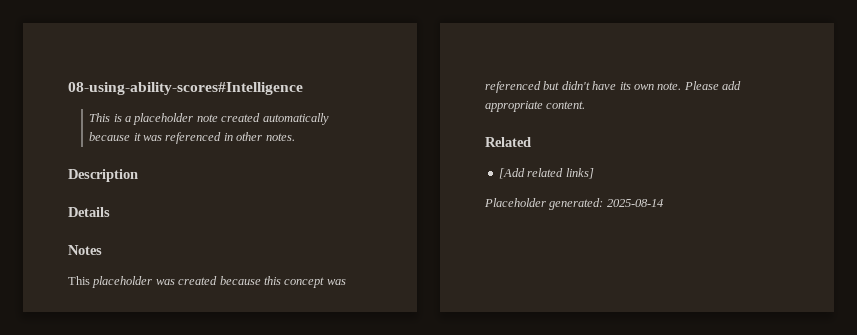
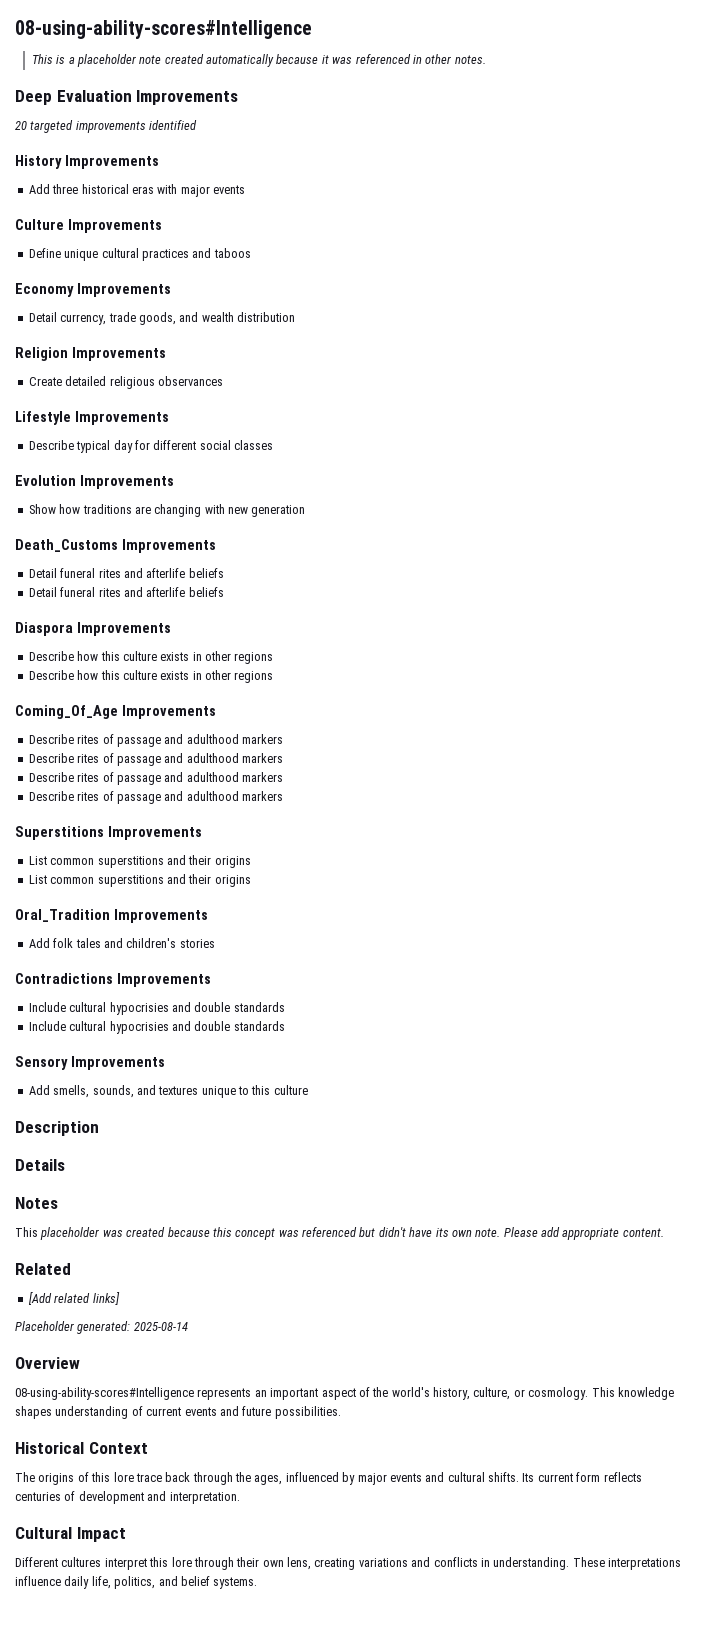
+ Deep Evaluation Improvements
+ 20 targeted improvements identified
+ History Improvements
+ Add three historical eras with major events
+ Culture Improvements
+ Define unique cultural practices and taboos
+ Economy Improvements
+ Detail currency, trade goods, and wealth distribution
+ Religion Improvements
+ Create detailed religious observances
+ Lifestyle Improvements
+ Describe typical day for different social classes
+ Evolution Improvements
+ Show how traditions are changing with new generation
+ Death_Customs Improvements
+ Detail funeral rites and afterlife beliefs
+ Detail funeral rites and afterlife beliefs
+ Diaspora Improvements
+ Describe how this culture exists in other regions
+ Describe how this culture exists in other regions
+ Coming_Of_Age Improvements
+ Describe rites of passage and adulthood markers
+ Describe rites of passage and adulthood markers
+ Describe rites of passage and adulthood markers
+ Describe rites of passage and adulthood markers
+ Superstitions Improvements
+ List common superstitions and their origins
+ List common superstitions and their origins
+ Oral_Tradition Improvements
+ Add folk tales and children's stories
+ Contradictions Improvements
+ Include cultural hypocrisies and double standards
+ Include cultural hypocrisies and double standards
+ Sensory Improvements
+ Add smells, sounds, and textures unique to this culture
+ Overview
+ 08-using-ability-scores#Intelligence represents an important aspect of the world's history, culture, or cosmology. This knowledge shapes understanding of current events and future possibilities.
+ Historical Context
+ The origins of this lore trace back through the ages, influenced by major events and cultural shifts. Its current form reflects centuries of development and interpretation.
+ Cultural Impact
+ Different cultures interpret this lore through their own lens, creating variations and conflicts in understanding. These interpretations influence daily life, politics, and belief systems.

